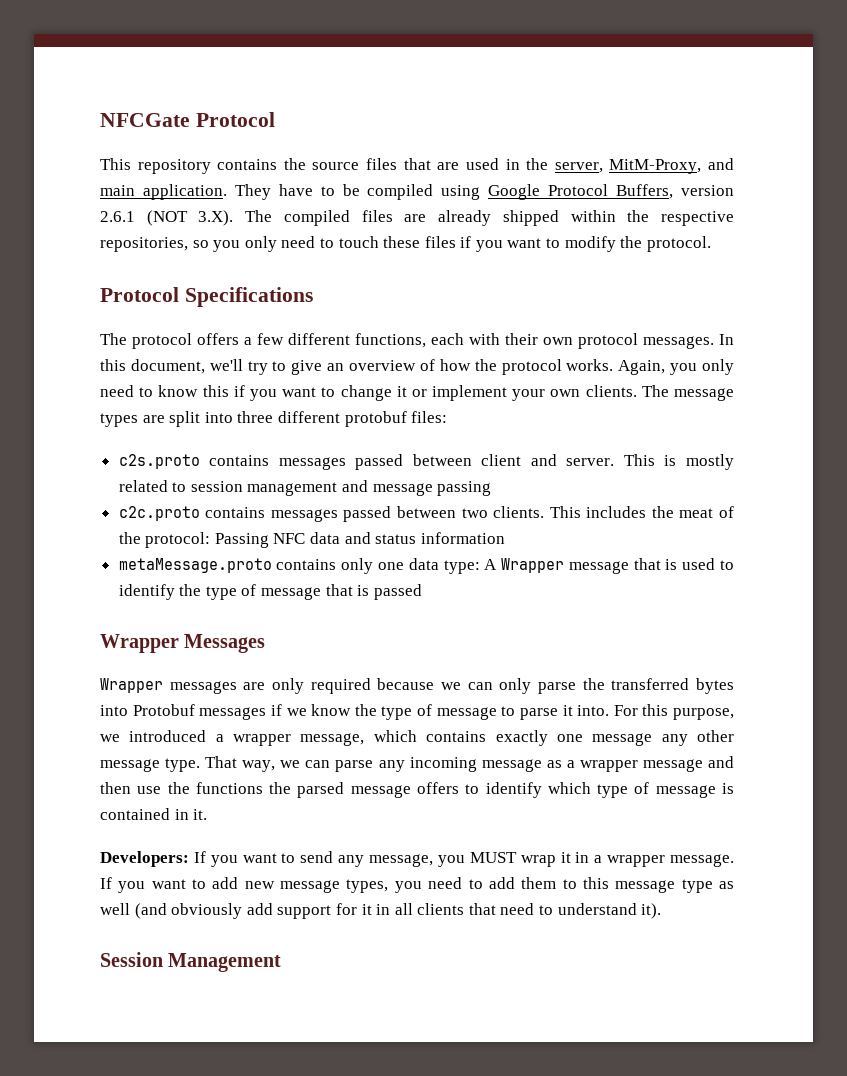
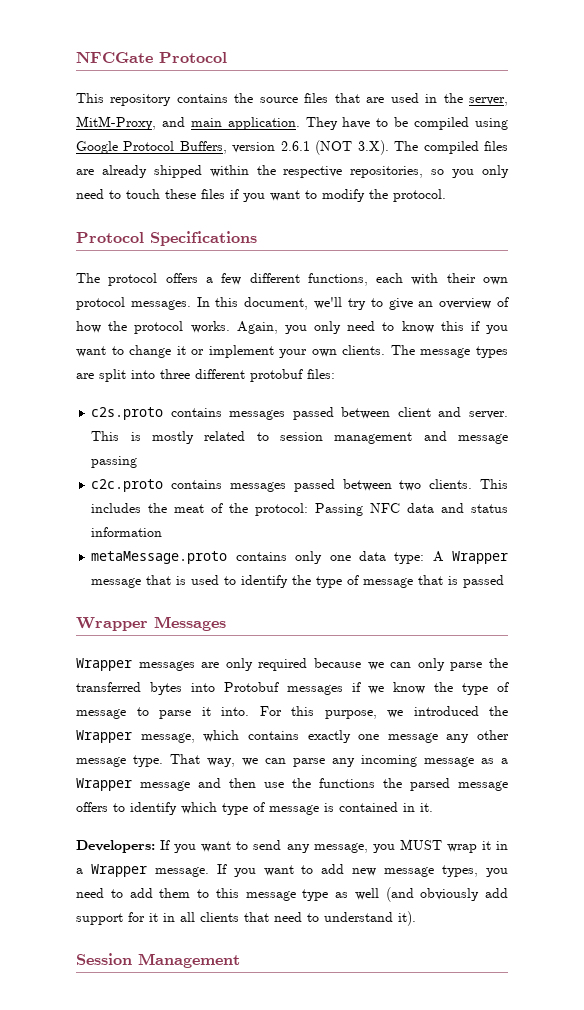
- For this purpose, we introduced a wrapper message, which contains exactly one message any other message type.
+ For this purpose, we introduced the Wrapper message, which contains exactly one message any other message type.
- That way, we can parse any incoming message as a wrapper message and then use the functions the parsed message offers to identify which type of message is contained in it.
+ That way, we can parse any incoming message as a Wrapper message and then use the functions the parsed message offers to identify which type of message is contained in it.
- Developers: If you want to send any message, you MUST wrap it in a wrapper message.
+ Developers: If you want to send any message, you MUST wrap it in a Wrapper message.

